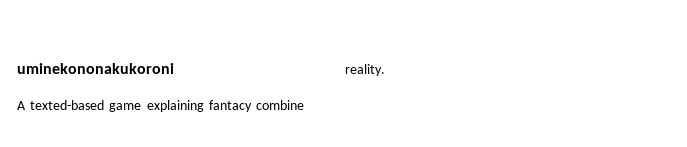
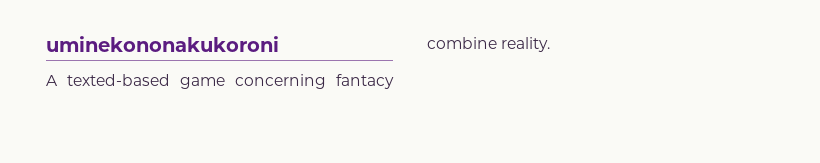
- A texted-based game explaining fantacy combine reality.
+ A texted-based game concerning fantacy combine reality.

